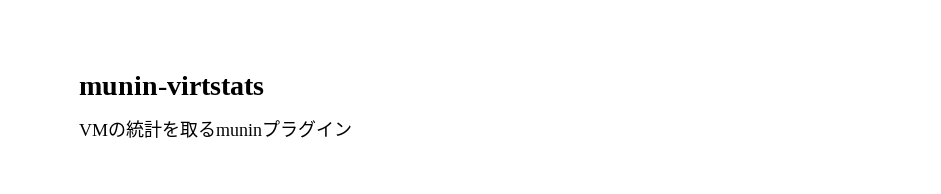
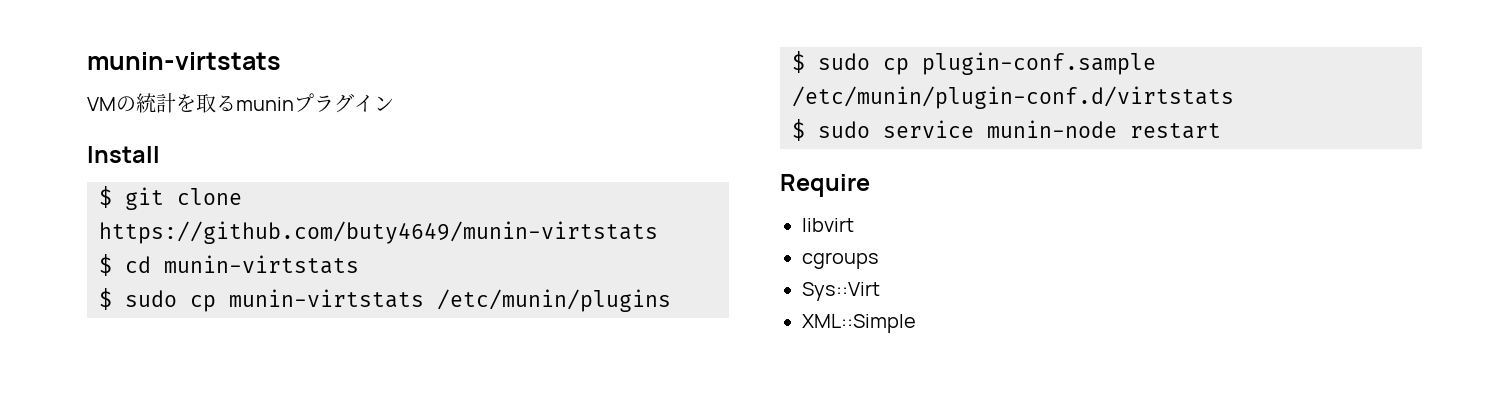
+ Install
+ $ git clone https://github.com/buty4649/munin-virtstats
+ $ cd munin-virtstats
+ $ sudo cp munin-virtstats /etc/munin/plugins
+ $ sudo cp plugin-conf.sample /etc/munin/plugin-conf.d/virtstats
+ $ sudo service munin-node restart
+ Require
+ libvirt
+ cgroups
+ Sys::Virt
+ XML::Simple

